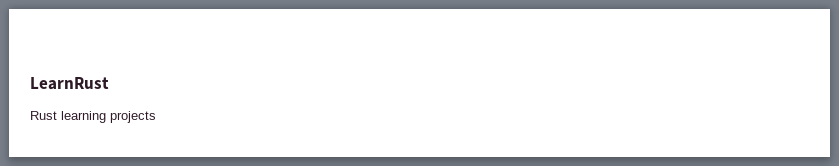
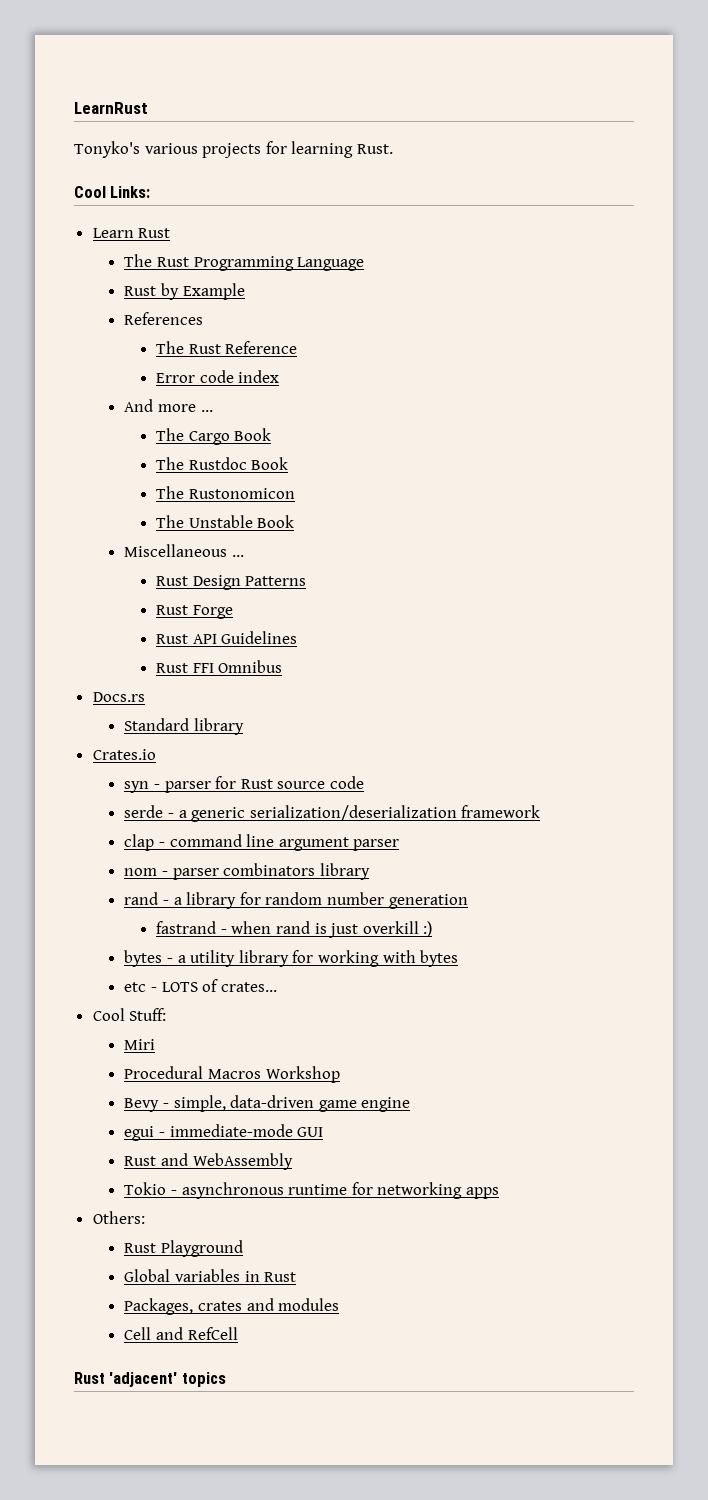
- Rust learning projects
+ Tonyko's various projects for learning Rust.
+ Cool Links:
+ Learn Rust
+ The Rust Programming Language
+ Rust by Example
+ References
+ The Rust Reference
+ Error code index
+ And more ...
+ The Cargo Book
+ The Rustdoc Book
+ The Rustonomicon
+ The Unstable Book
+ Miscellaneous ...
+ Rust Design Patterns
+ Rust Forge
+ Rust API Guidelines
+ Rust FFI Omnibus
+ Docs.rs
+ Standard library
+ Crates.io
+ syn - parser for Rust source code
+ serde - a generic serialization/deserialization framework
+ clap - command line argument parser
+ nom - parser combinators library
+ rand - a library for random number generation
+ fastrand - when rand is just overkill :)
+ bytes - a utility library for working with bytes
+ etc - LOTS of crates...
+ Cool Stuff:
+ Miri
+ Procedural Macros Workshop
+ Bevy - simple, data-driven game engine
+ egui - immediate-mode GUI
+ Rust and WebAssembly
+ Tokio - asynchronous runtime for networking apps
+ Others:
+ Rust Playground
+ Global variables in Rust
+ Packages, crates and modules
+ Cell and RefCell
+ Rust 'adjacent' topics

